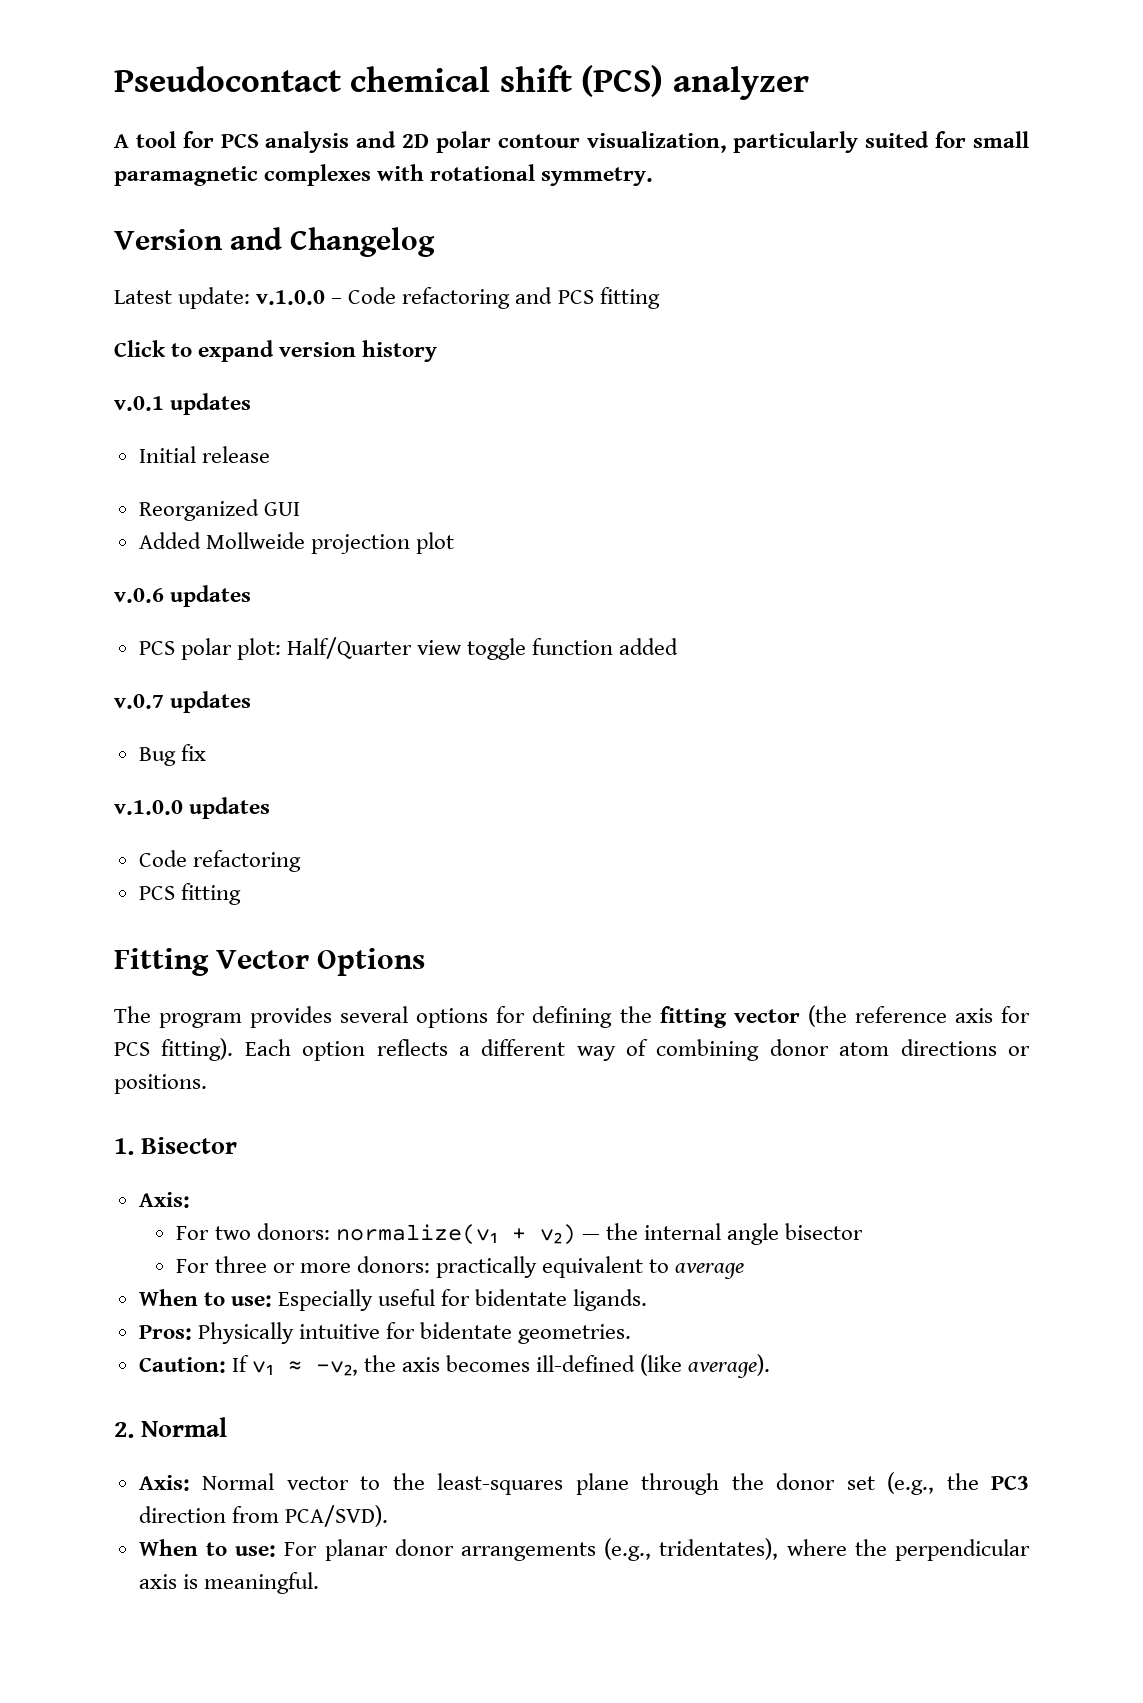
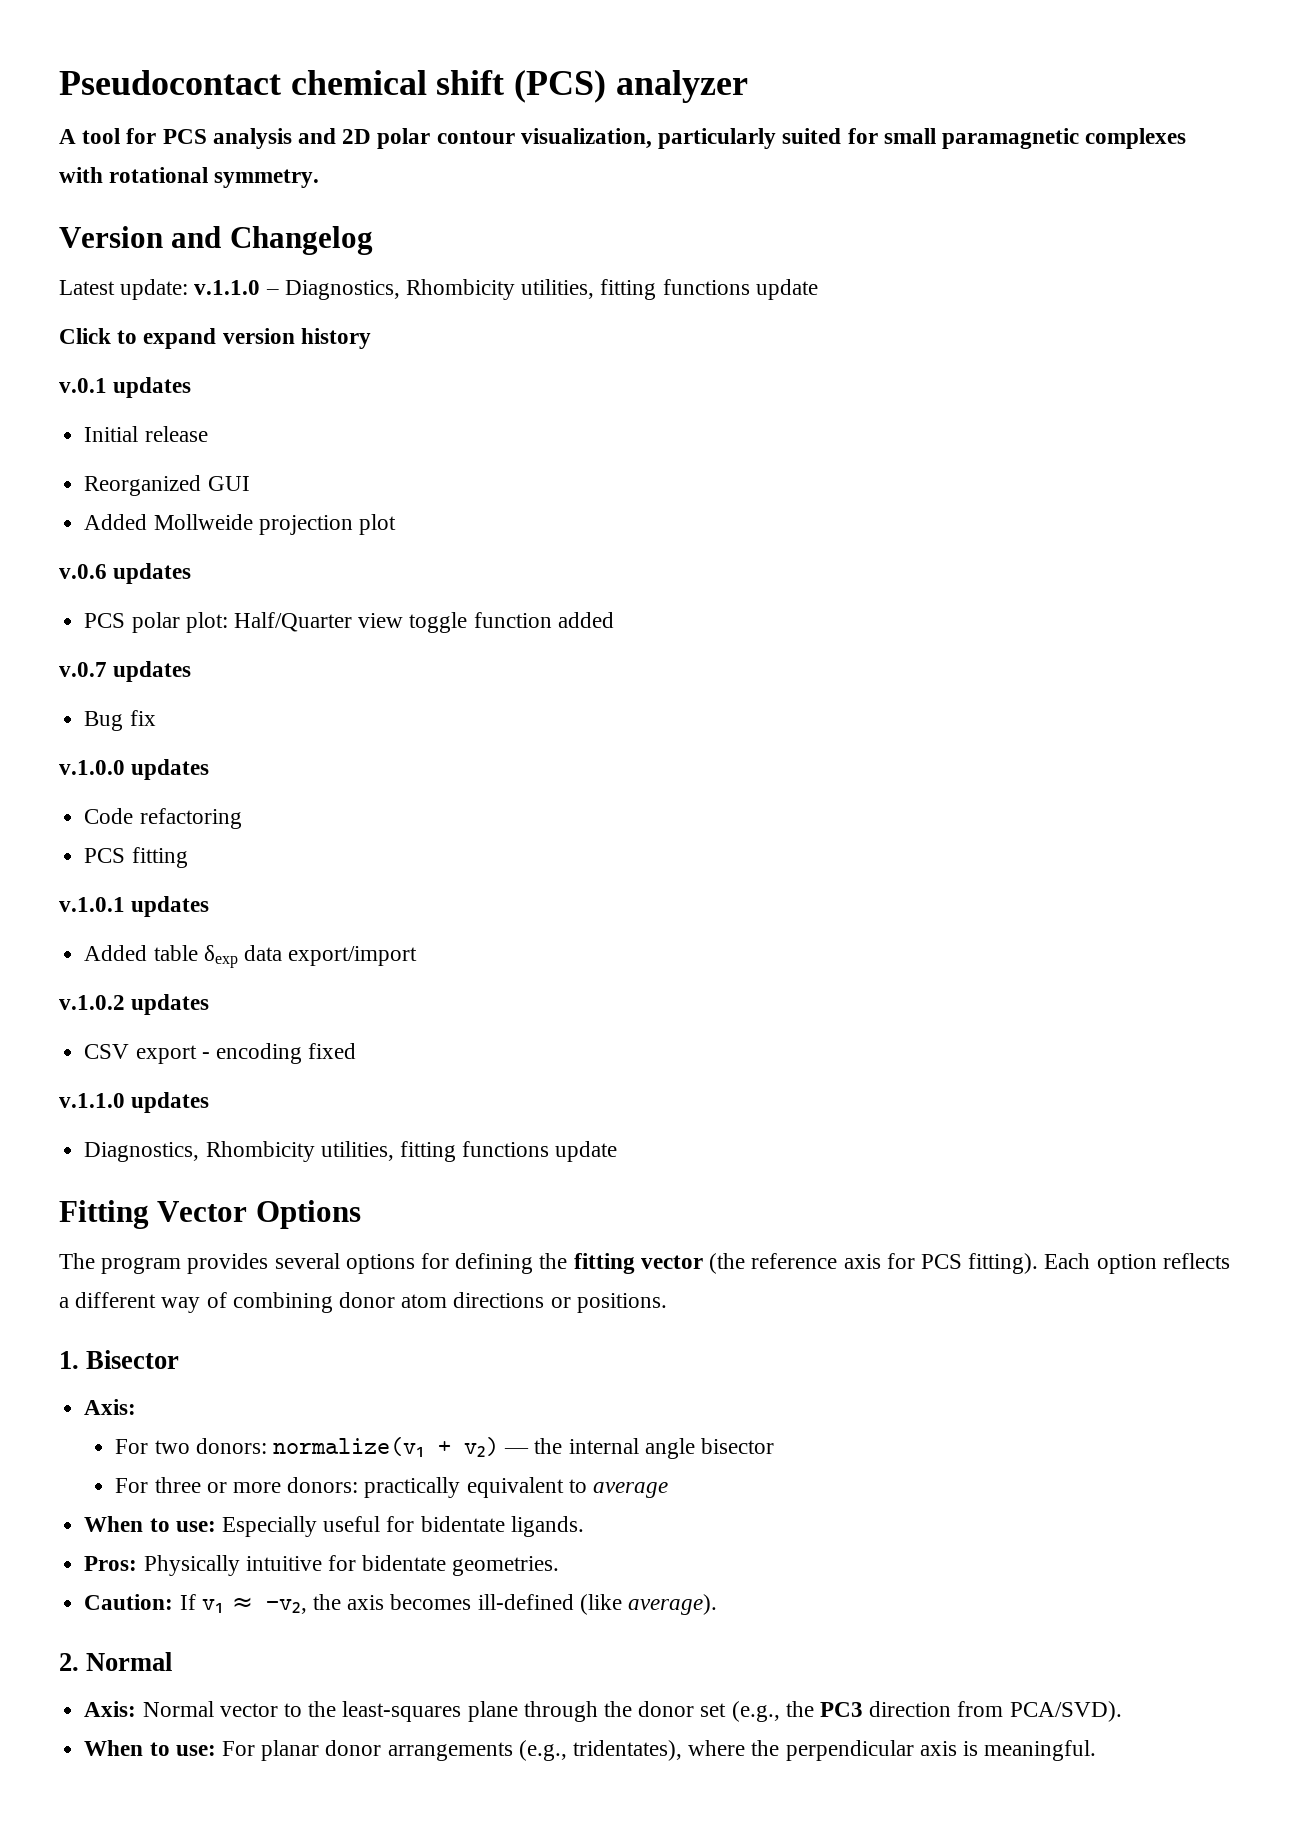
- Latest update: v.1.0.0 – Code refactoring and PCS fitting
+ Latest update: v.1.1.0 – Diagnostics, Rhombicity utilities, fitting functions update
+ v.1.0.1 updates
+ Added table δexp data export/import
+ v.1.0.2 updates
+ CSV export - encoding fixed
+ v.1.1.0 updates
+ Diagnostics, Rhombicity utilities, fitting functions update

